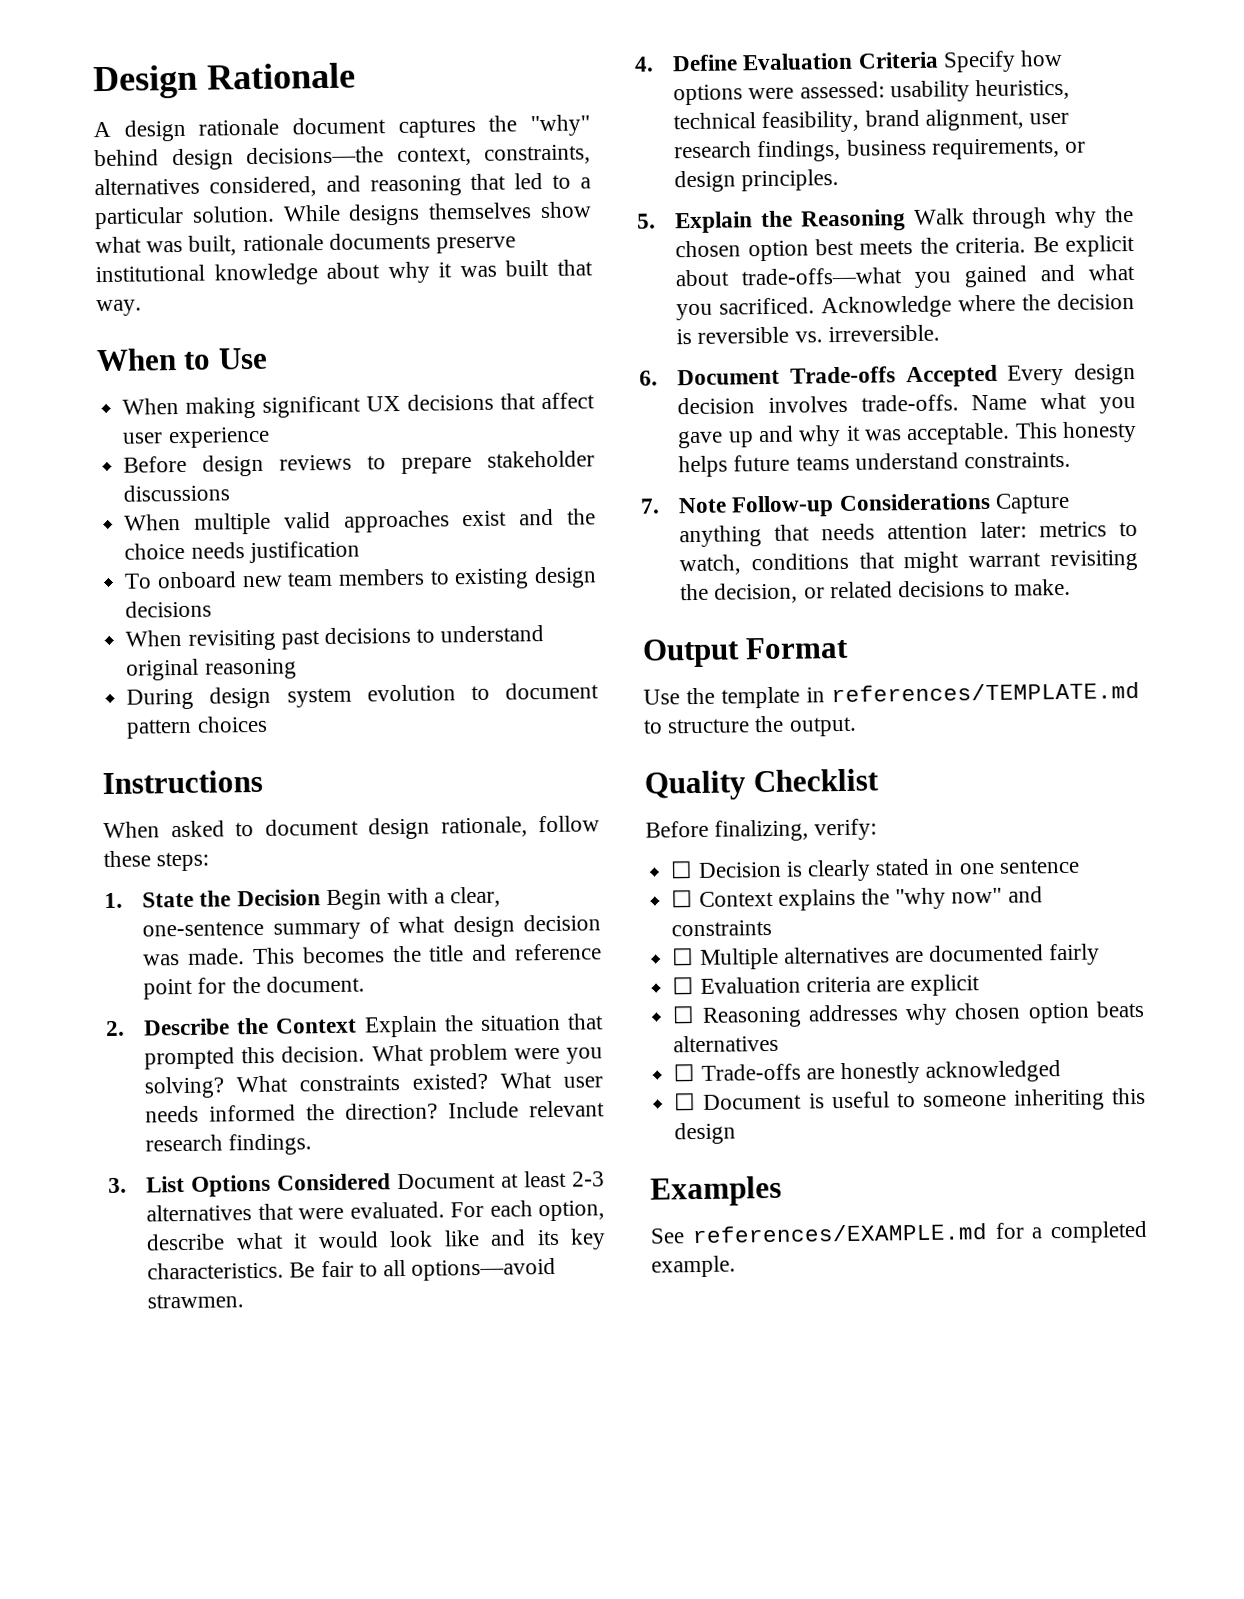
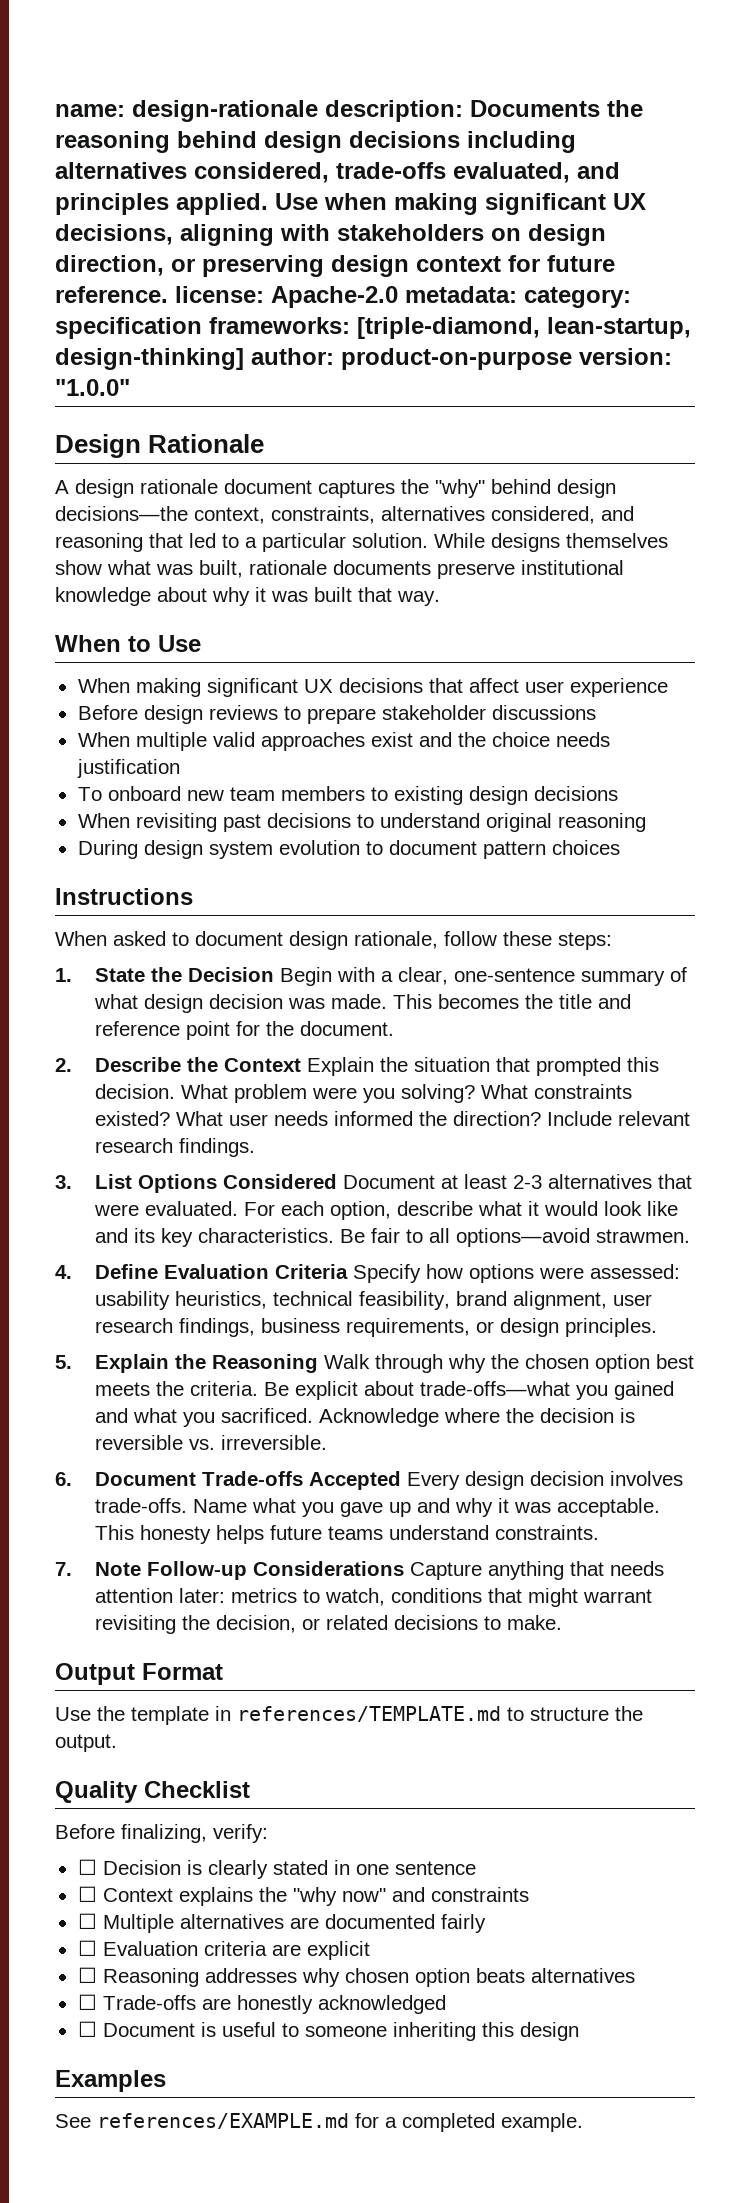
+ name: design-rationale description: Documents the reasoning behind design decisions including alternatives considered, trade-offs evaluated, and principles applied. Use when making significant UX decisions, aligning with stakeholders on design direction, or preserving design context for future reference. license: Apache-2.0 metadata: category: specification frameworks: [triple-diamond, lean-startup, design-thinking] author: product-on-purpose version: "1.0.0"

